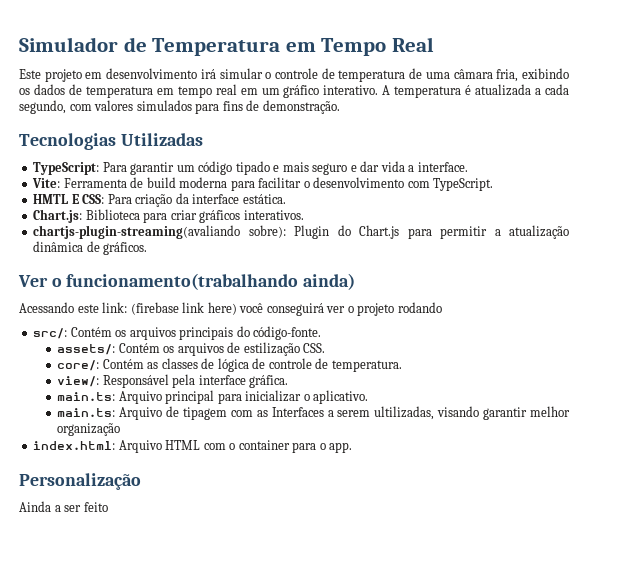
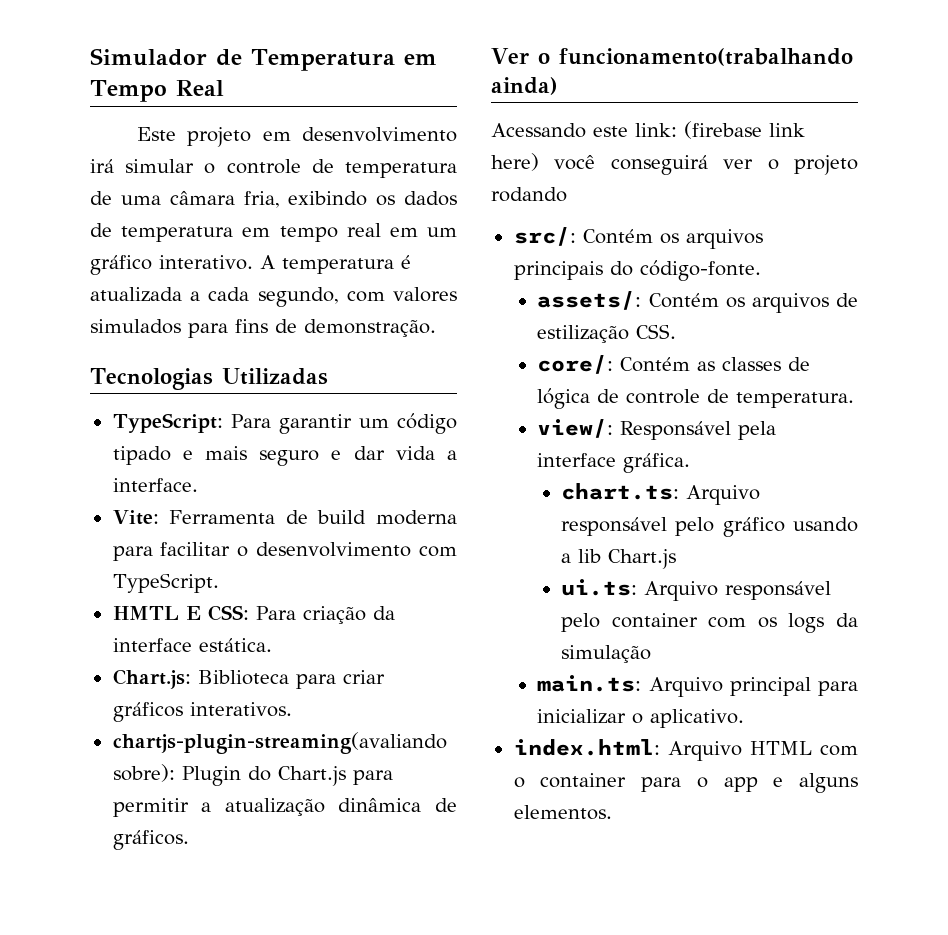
+ chart.ts: Arquivo responsável pelo gráfico usando a lib Chart.js
+ ui.ts: Arquivo responsável pelo container com os logs da simulação
- main.ts: Arquivo de tipagem com as Interfaces a serem ultilizadas, visando garantir melhor organização
- index.html: Arquivo HTML com o container para o app.
- Personalização
- Ainda a ser feito
+ index.html: Arquivo HTML com o container para o app e alguns elementos.

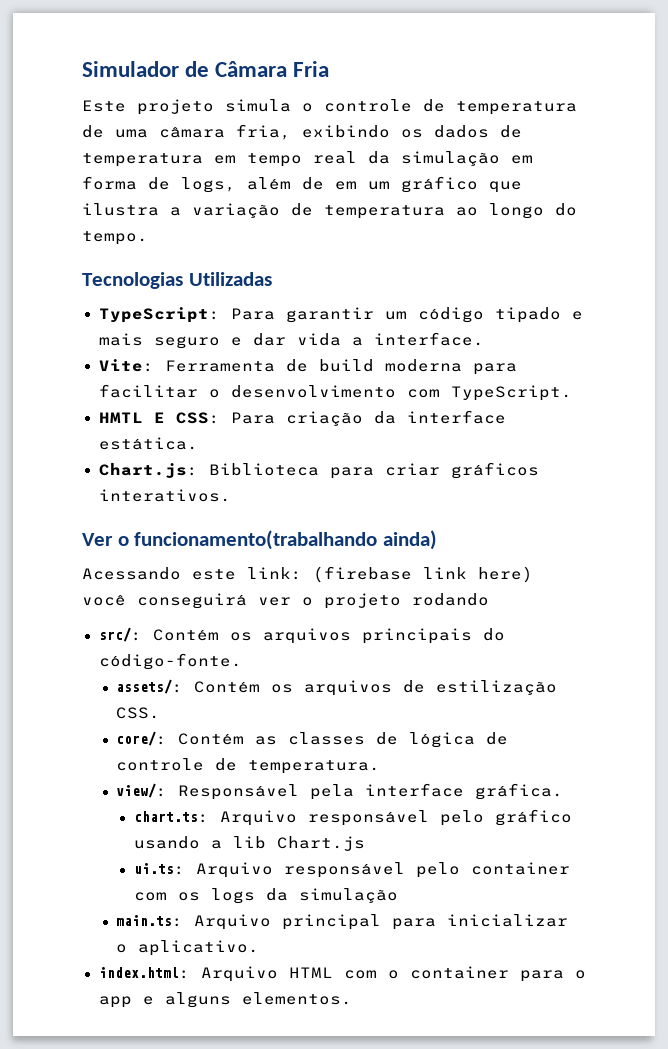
- Simulador de Temperatura em Tempo Real
- Este projeto em desenvolvimento irá simular o controle de temperatura de uma câmara fria, exibindo os dados de temperatura em tempo real em um gráfico interativo. A temperatura é atualizada a cada segundo, com valores simulados para fins de demonstração.
+ Simulador de Câmara Fria
+ Este projeto simula o controle de temperatura de uma câmara fria, exibindo os dados de temperatura em tempo real da simulação em forma de logs, além de em um gráfico que ilustra a variação de temperatura ao longo do tempo.
- chartjs-plugin-streaming(avaliando sobre): Plugin do Chart.js para permitir a atualização dinâmica de gráficos.

